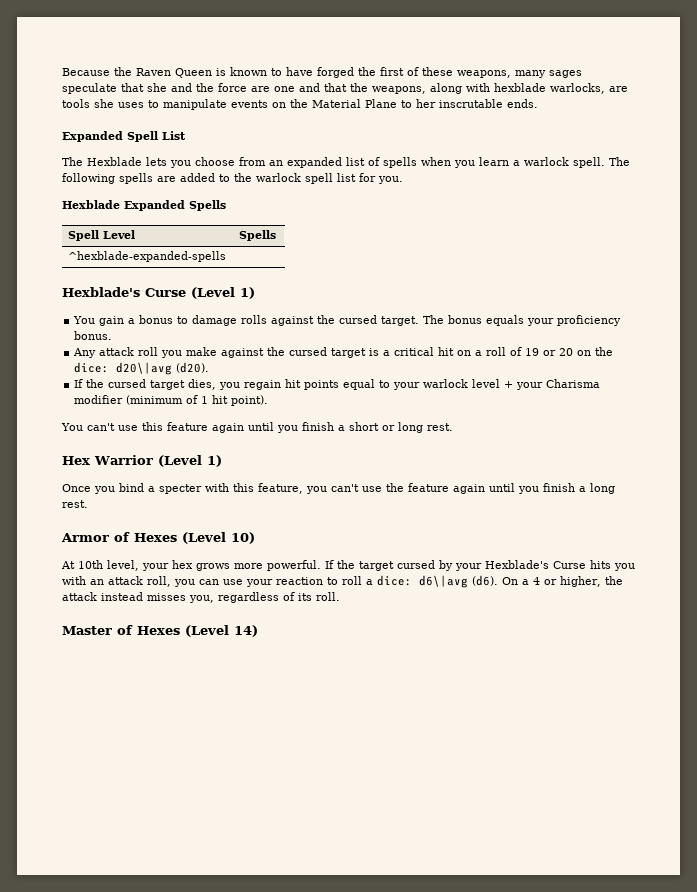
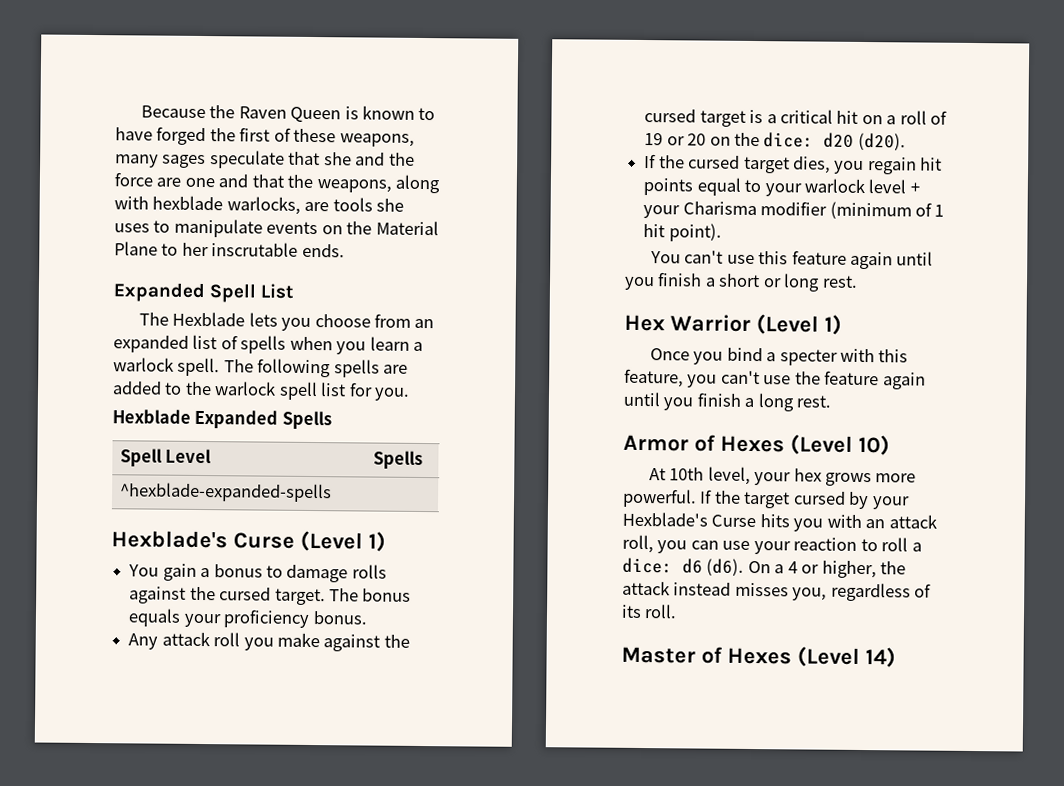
- Any attack roll you make against the cursed target is a critical hit on a roll of 19 or 20 on the dice: d20\|avg (d20).
+ Any attack roll you make against the cursed target is a critical hit on a roll of 19 or 20 on the dice: d20 (d20).
- If the target cursed by your Hexblade's Curse hits you with an attack roll, you can use your reaction to roll a dice: d6\|avg (d6).
+ If the target cursed by your Hexblade's Curse hits you with an attack roll, you can use your reaction to roll a dice: d6 (d6).

